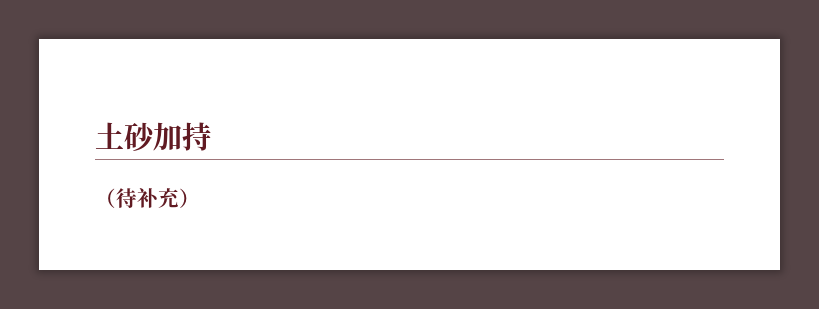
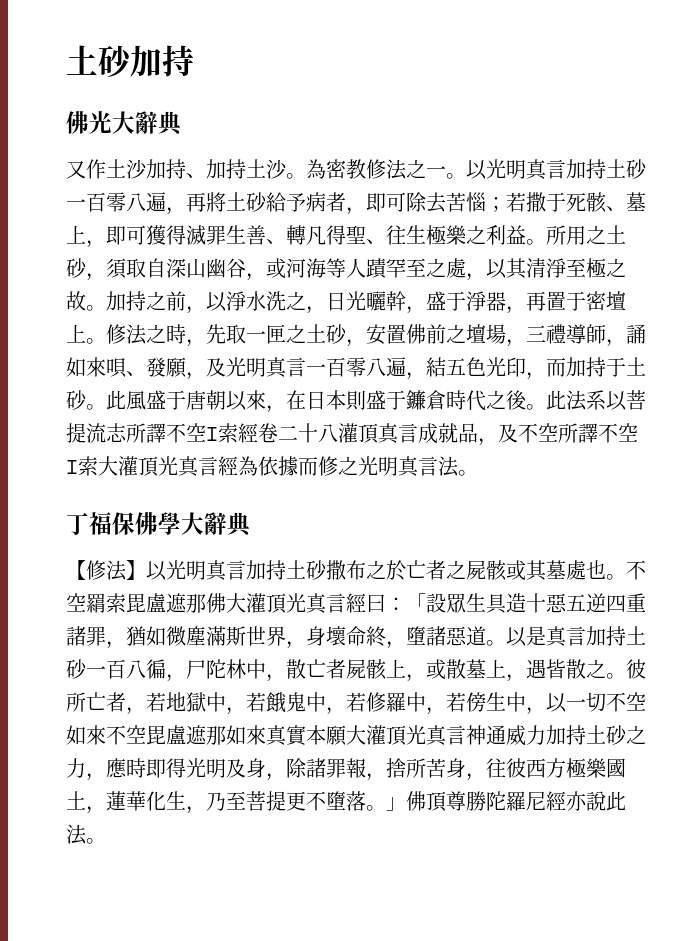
- （待补充）
+ 佛光大辭典
+ 又作土沙加持、加持土沙。為密教修法之一。以光明真言加持土砂一百零八遍，再將土砂給予病者，即可除去苦惱；若撒于死骸、墓上，即可獲得滅罪生善、轉凡得聖、往生極樂之利益。所用之土砂，須取自深山幽谷，或河海等人蹟罕至之處，以其清淨至極之故。加持之前，以淨水洗之，日光曬幹，盛于淨器，再置于密壇上。修法之時，先取一匣之土砂，安置佛前之壇場，三禮導師，誦如來唄、發願，及光明真言一百零八遍，結五色光印，而加持于土砂。此風盛于唐朝以來，在日本則盛于鐮倉時代之後。此法系以菩提流志所譯不空I索經卷二十八灌頂真言成就品，及不空所譯不空I索大灌頂光真言經為依據而修之光明真言法。
+ 丁福保佛學大辭典
+ 【修法】以光明真言加持土砂撒布之於亡者之屍骸或其墓處也。不空羂索毘盧遮那佛大灌頂光真言經曰：「設眾生具造十惡五逆四重諸罪，猶如微塵滿斯世界，身壞命終，墮諸惡道。以是真言加持土砂一百八徧，尸陀林中，散亡者屍骸上，或散墓上，遇皆散之。彼所亡者，若地獄中，若餓鬼中，若修羅中，若傍生中，以一切不空如來不空毘盧遮那如來真實本願大灌頂光真言神通威力加持土砂之力，應時即得光明及身，除諸罪報，捨所苦身，往彼西方極樂國土，蓮華化生，乃至菩提更不墮落。」佛頂尊勝陀羅尼經亦說此法。

